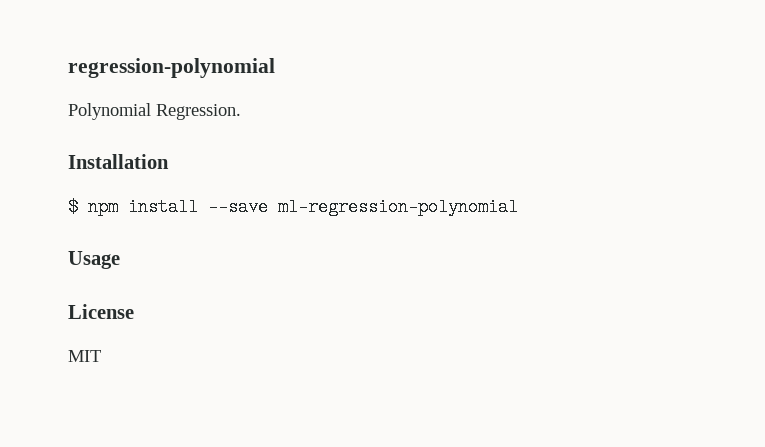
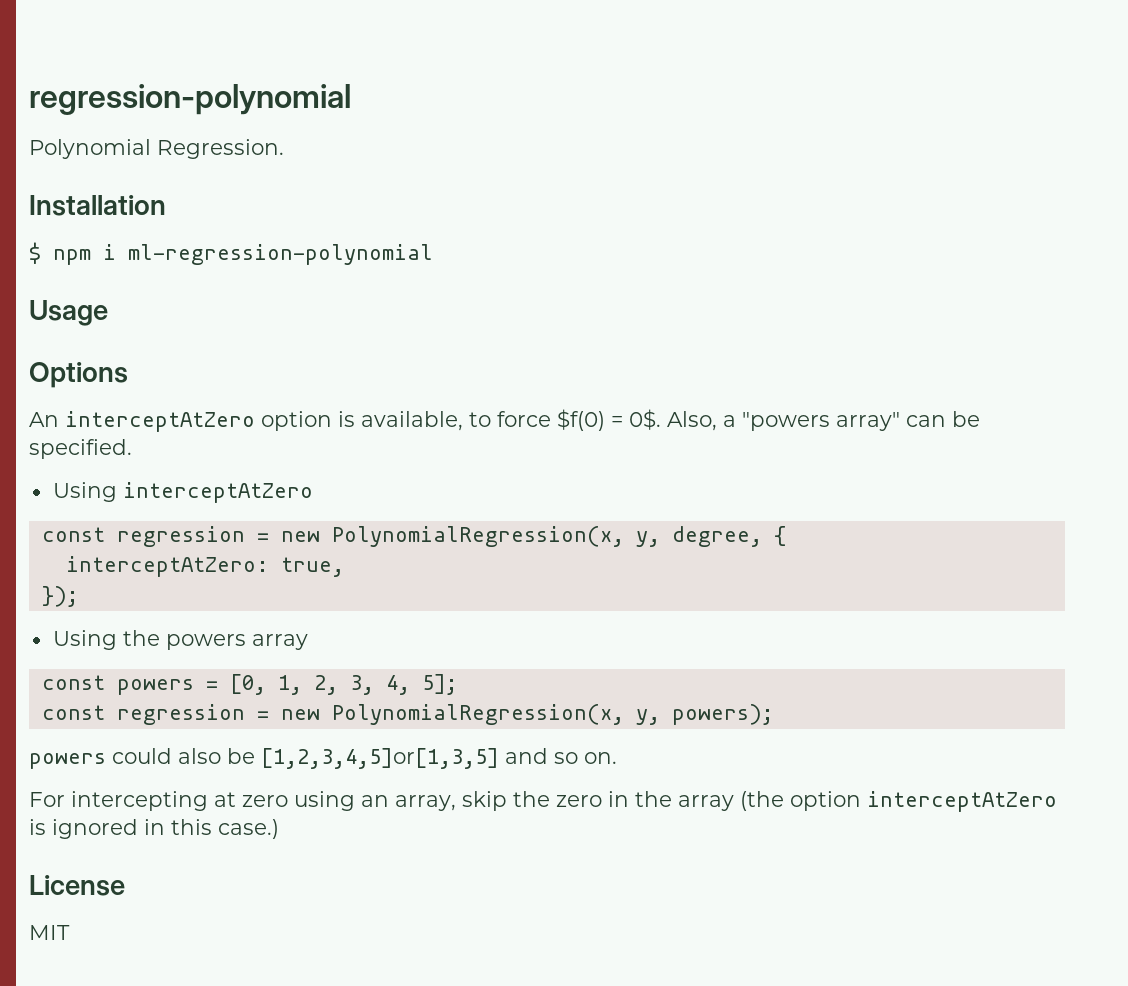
- $ npm install --save ml-regression-polynomial
+ $ npm i ml-regression-polynomial
+ Options
+ An interceptAtZero option is available, to force $f(0) = 0$. Also, a "powers array" can be specified.
+ Using interceptAtZero
+ const regression = new PolynomialRegression(x, y, degree, {
+ interceptAtZero: true,
+ });
+ Using the powers array
+ const powers = [0, 1, 2, 3, 4, 5];
+ const regression = new PolynomialRegression(x, y, powers);
+ powers could also be [1,2,3,4,5]or[1,3,5] and so on.
+ For intercepting at zero using an array, skip the zero in the array (the option interceptAtZero is ignored in this case.)

